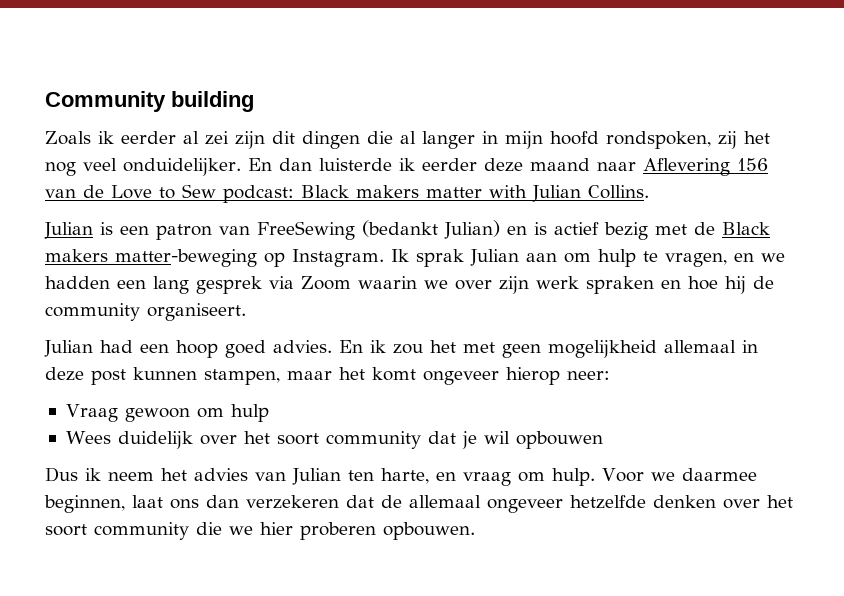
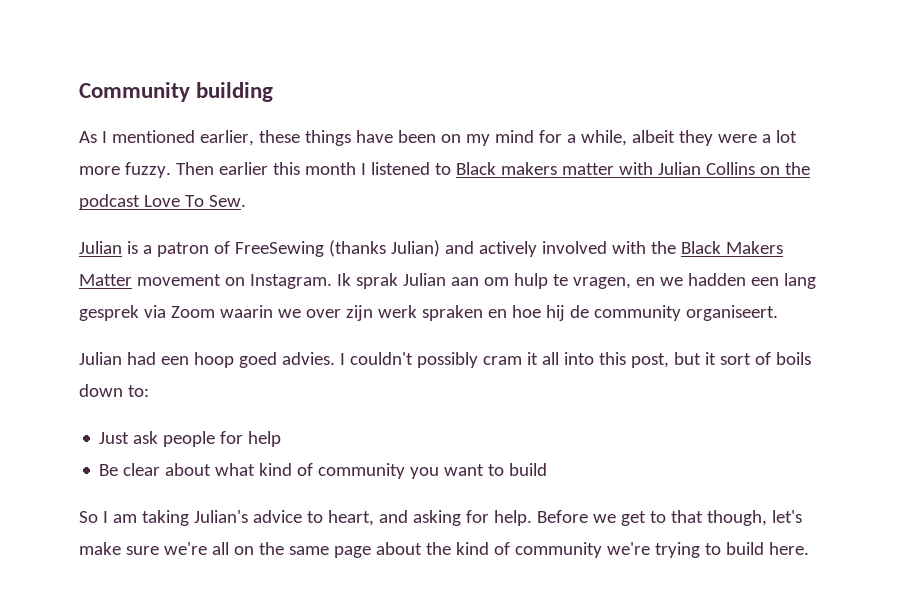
- Zoals ik eerder al zei zijn dit dingen die al langer in mijn hoofd rondspoken, zij het nog veel onduidelijker. En dan luisterde ik eerder deze maand naar Aflevering 156 van de Love to Sew podcast: Black makers matter with Julian Collins.
- Julian is een patron van FreeSewing (bedankt Julian) en is actief bezig met de Black makers matter-beweging op Instagram.
+ As I mentioned earlier, these things have been on my mind for a while, albeit they were a lot more fuzzy. Then earlier this month I listened to Black makers matter with Julian Collins on the podcast Love To Sew.
+ Julian is a patron of FreeSewing (thanks Julian) and actively involved with the Black Makers Matter movement on Instagram.
- En ik zou het met geen mogelijkheid allemaal in deze post kunnen stampen, maar het komt ongeveer hierop neer:
- Vraag gewoon om hulp
- Wees duidelijk over het soort community dat je wil opbouwen
- Dus ik neem het advies van Julian ten harte, en vraag om hulp. Voor we daarmee beginnen, laat ons dan verzekeren dat de allemaal ongeveer hetzelfde denken over het soort community die we hier proberen opbouwen.
+ I couldn't possibly cram it all into this post, but it sort of boils down to:
+ Just ask people for help
+ Be clear about what kind of community you want to build
+ So I am taking Julian's advice to heart, and asking for help. Before we get to that though, let's make sure we're all on the same page about the kind of community we're trying to build here.

